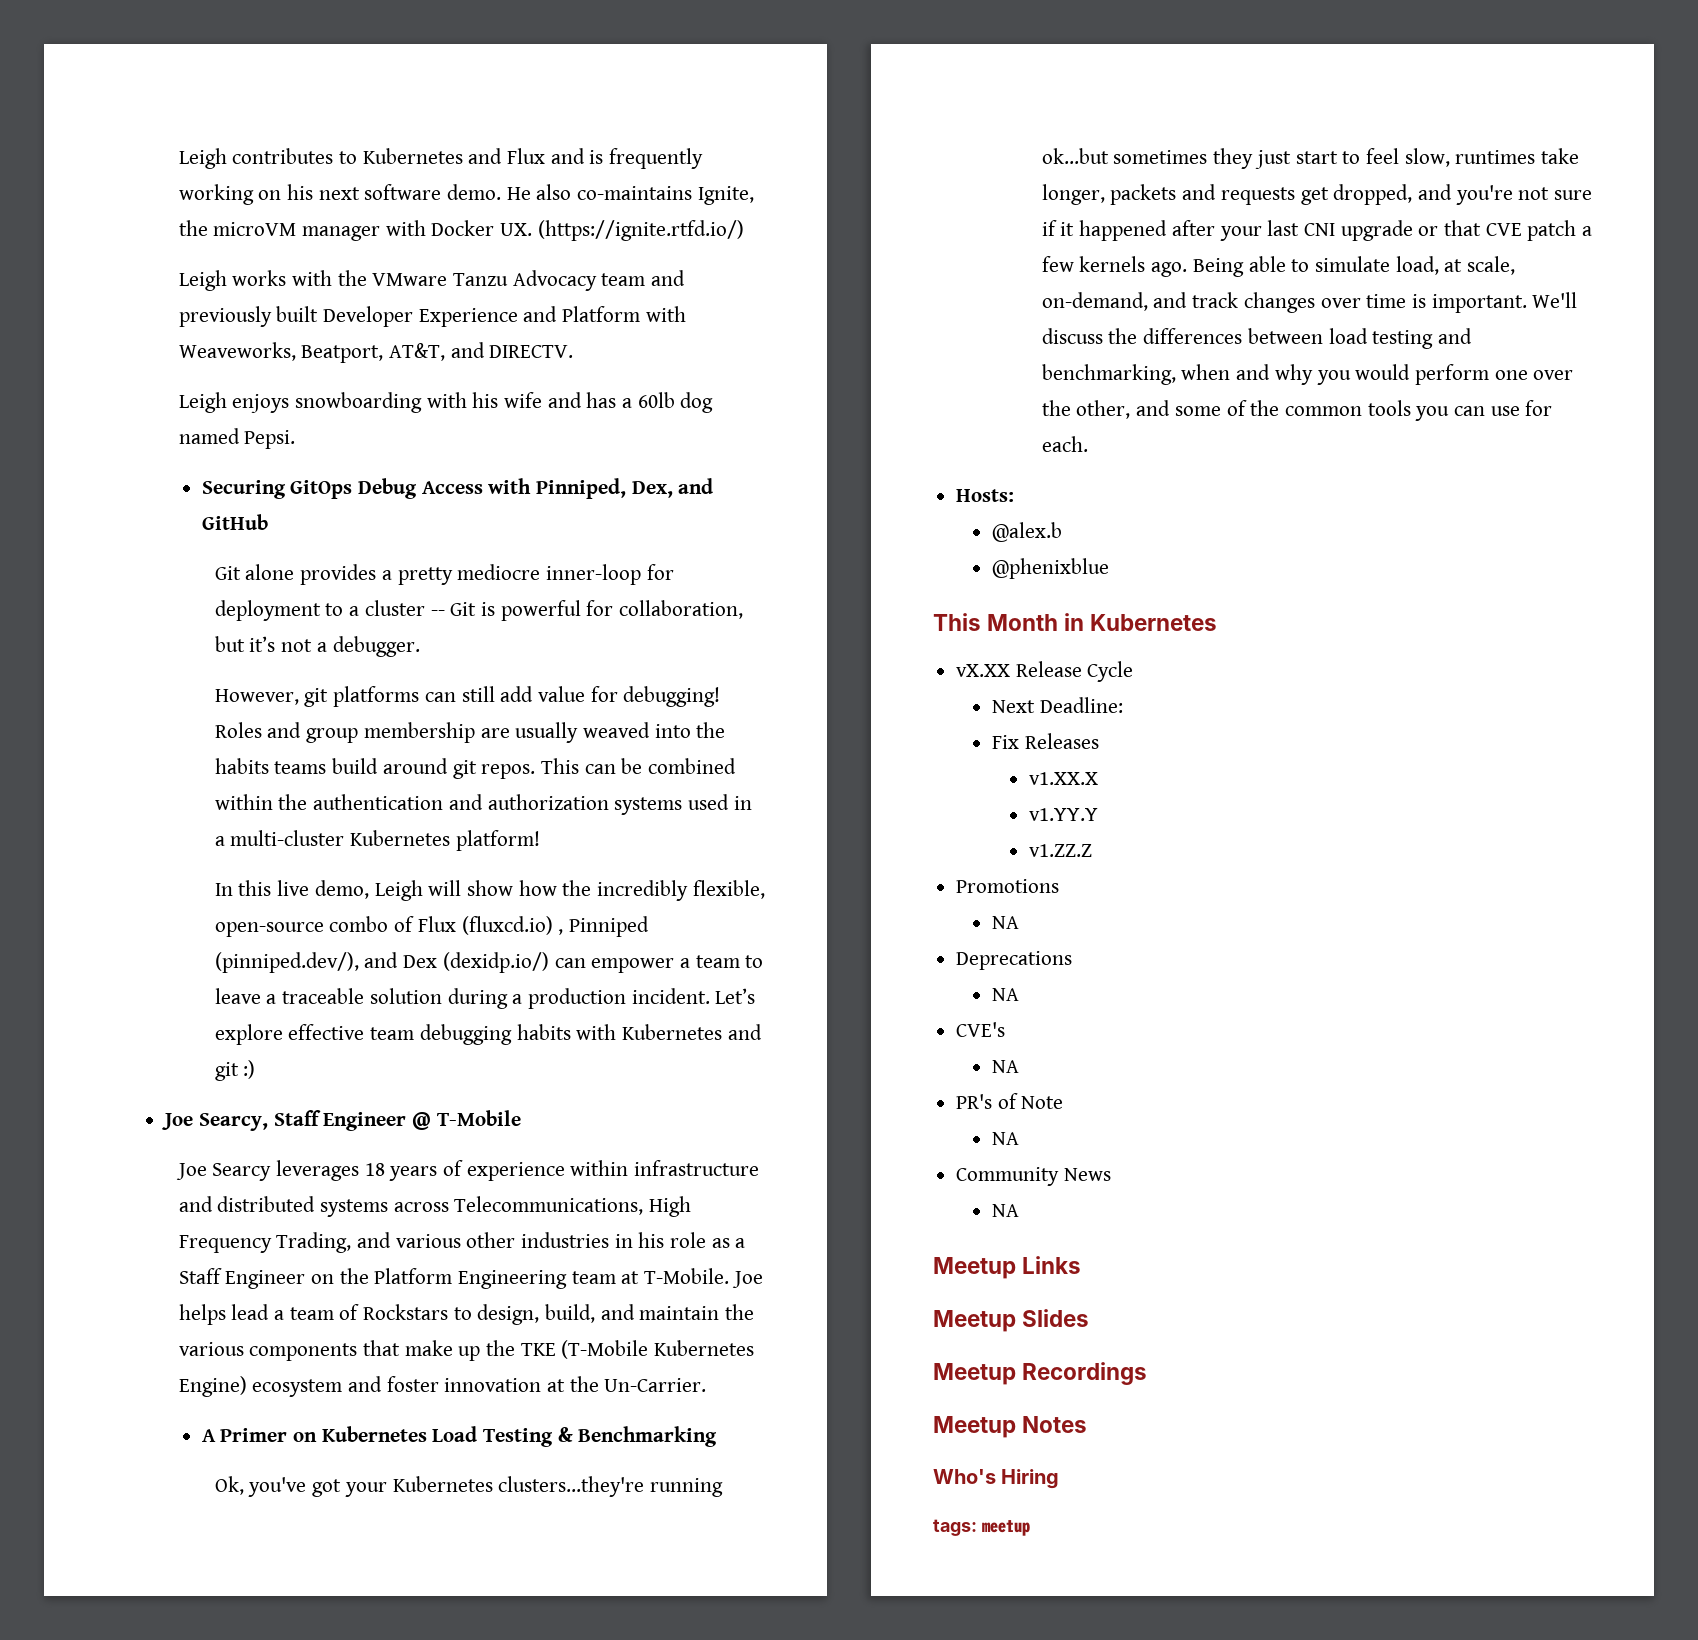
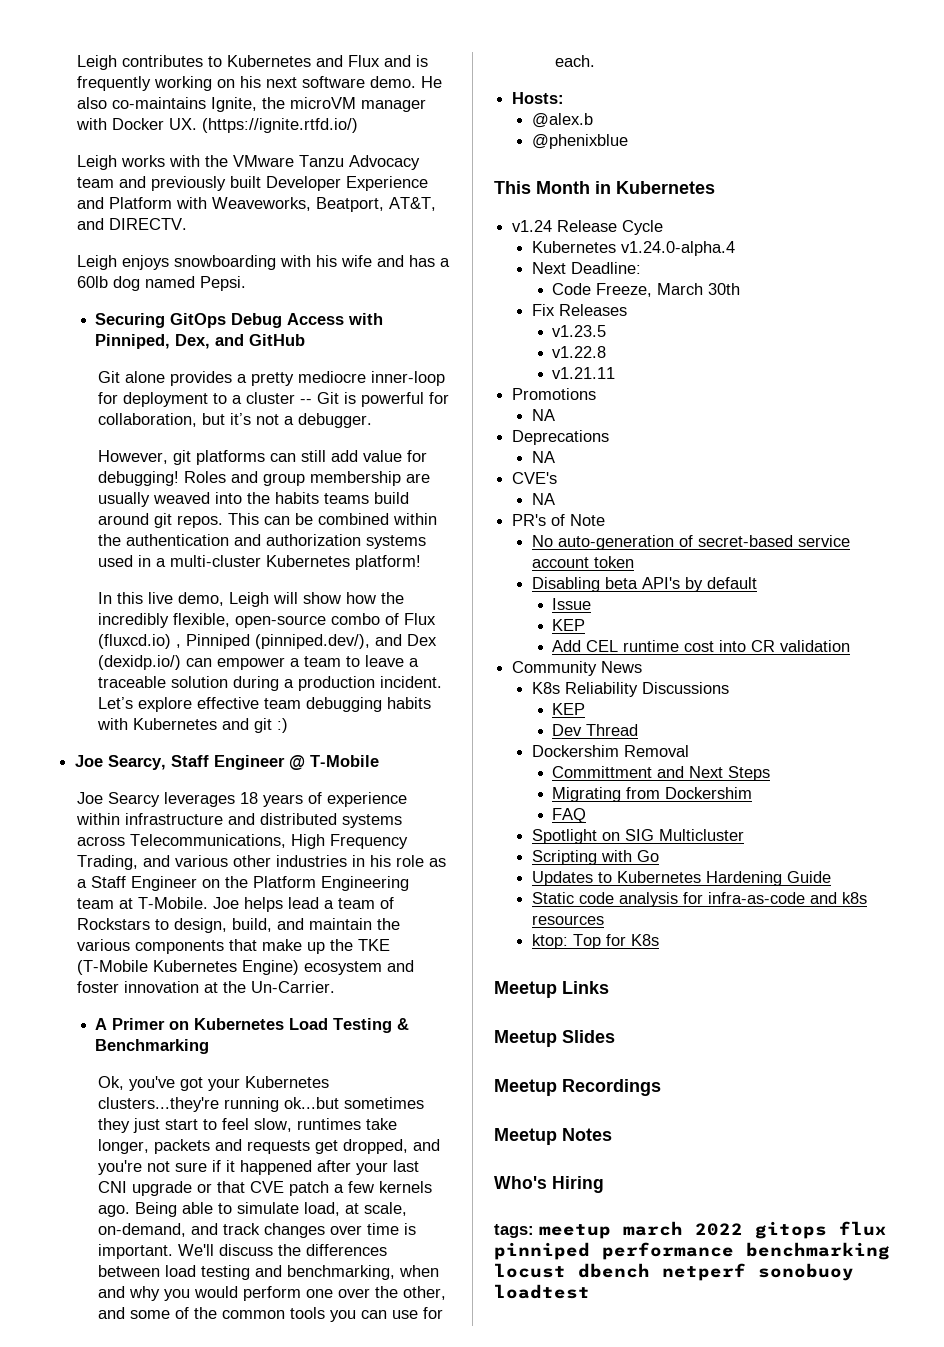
- vX.XX Release Cycle
+ v1.24 Release Cycle
+ Kubernetes v1.24.0-alpha.4
+ Code Freeze, March 30th
- v1.XX.X
- v1.YY.Y
- v1.ZZ.Z
+ v1.23.5
+ v1.22.8
+ v1.21.11
  PR's of Note
- NA
+ No auto-generation of secret-based service account token
+ Disabling beta API's by default
+ Issue
+ KEP
+ Add CEL runtime cost into CR validation
  Community News
- NA
+ K8s Reliability Discussions
+ KEP
+ Dev Thread
+ Dockershim Removal
+ Committment and Next Steps
+ Migrating from Dockershim
+ FAQ
+ Spotlight on SIG Multicluster
+ Scripting with Go
+ Updates to Kubernetes Hardening Guide
+ Static code analysis for infra-as-code and k8s resources
+ ktop: Top for K8s
- tags: meetup
+ tags: meetup march 2022 gitops flux pinniped performance benchmarking locust dbench netperf sonobuoy loadtest

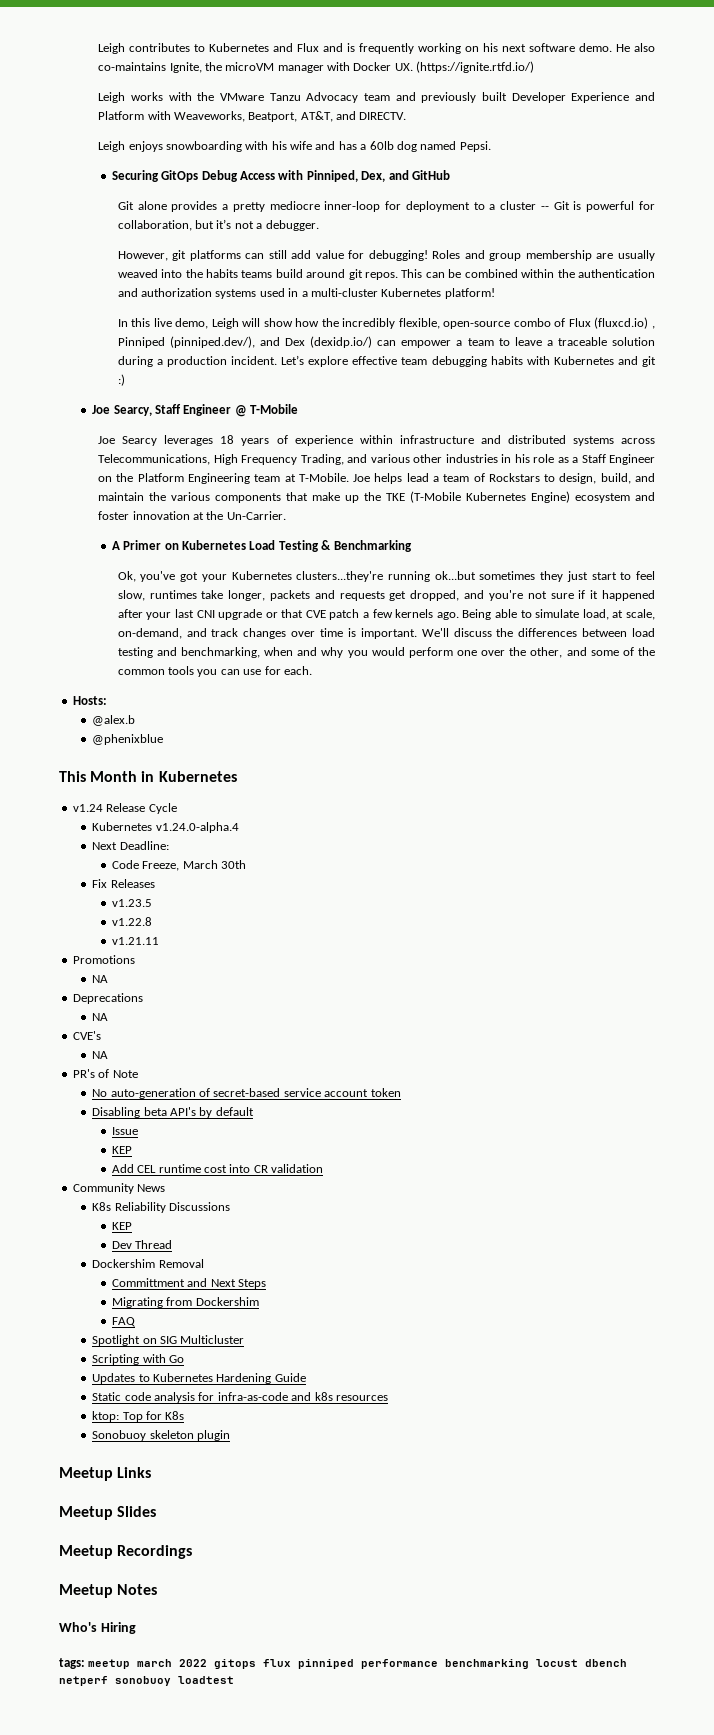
+ Sonobuoy skeleton plugin

